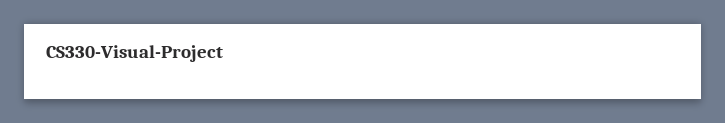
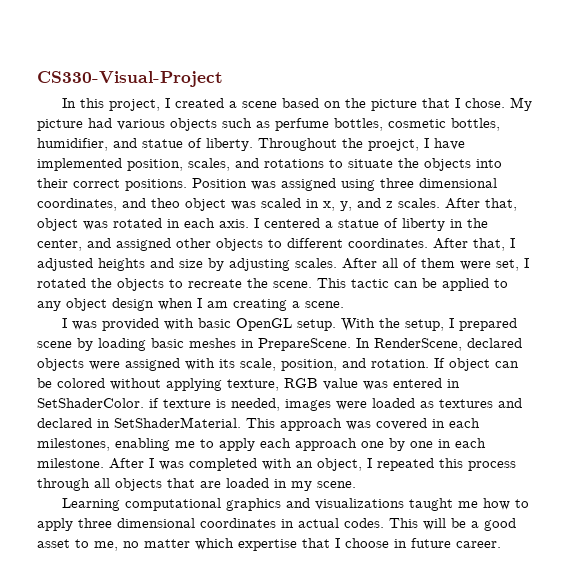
+ In this project, I created a scene based on the picture that I chose. My picture had various objects such as perfume bottles, cosmetic bottles, humidifier, and statue of liberty. Throughout the proejct, I have implemented position, scales, and rotations to situate the objects into their correct positions. Position was assigned using three dimensional coordinates, and theo object was scaled in x, y, and z scales. After that, object was rotated in each axis. I centered a statue of liberty in the center, and assigned other objects to different coordinates. After that, I adjusted heights and size by adjusting scales. After all of them were set, I rotated the objects to recreate the scene. This tactic can be applied to any object design when I am creating a scene.
+ I was provided with basic OpenGL setup. With the setup, I prepared scene by loading basic meshes in PrepareScene. In RenderScene, declared objects were assigned with its scale, position, and rotation. If object can be colored without applying texture, RGB value was entered in SetShaderColor. if texture is needed, images were loaded as textures and declared in SetShaderMaterial. This approach was covered in each milestones, enabling me to apply each approach one by one in each milestone. After I was completed with an object, I repeated this process through all objects that are loaded in my scene.
+ Learning computational graphics and visualizations taught me how to apply three dimensional coordinates in actual codes. This will be a good asset to me, no matter which expertise that I choose in future career.

